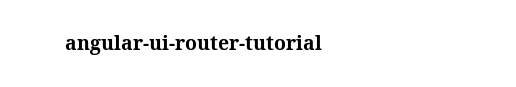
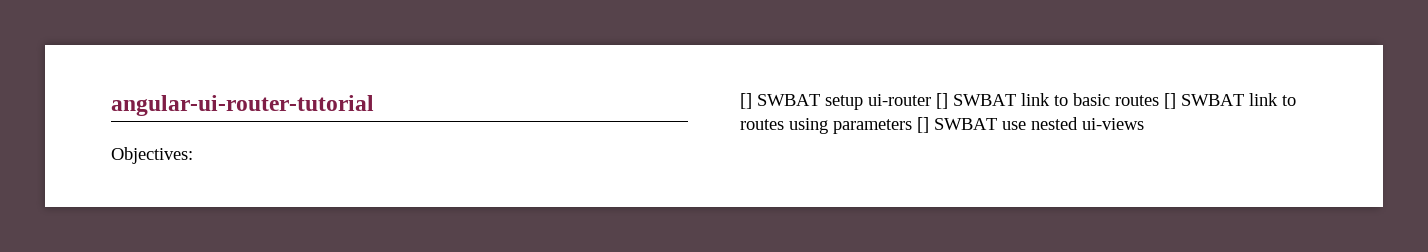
+ Objectives:
+ [] SWBAT setup ui-router [] SWBAT link to basic routes [] SWBAT link to routes using parameters [] SWBAT use nested ui-views

